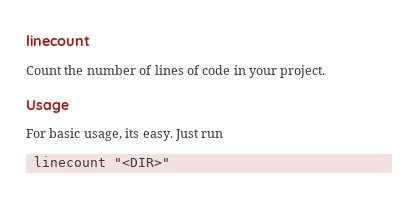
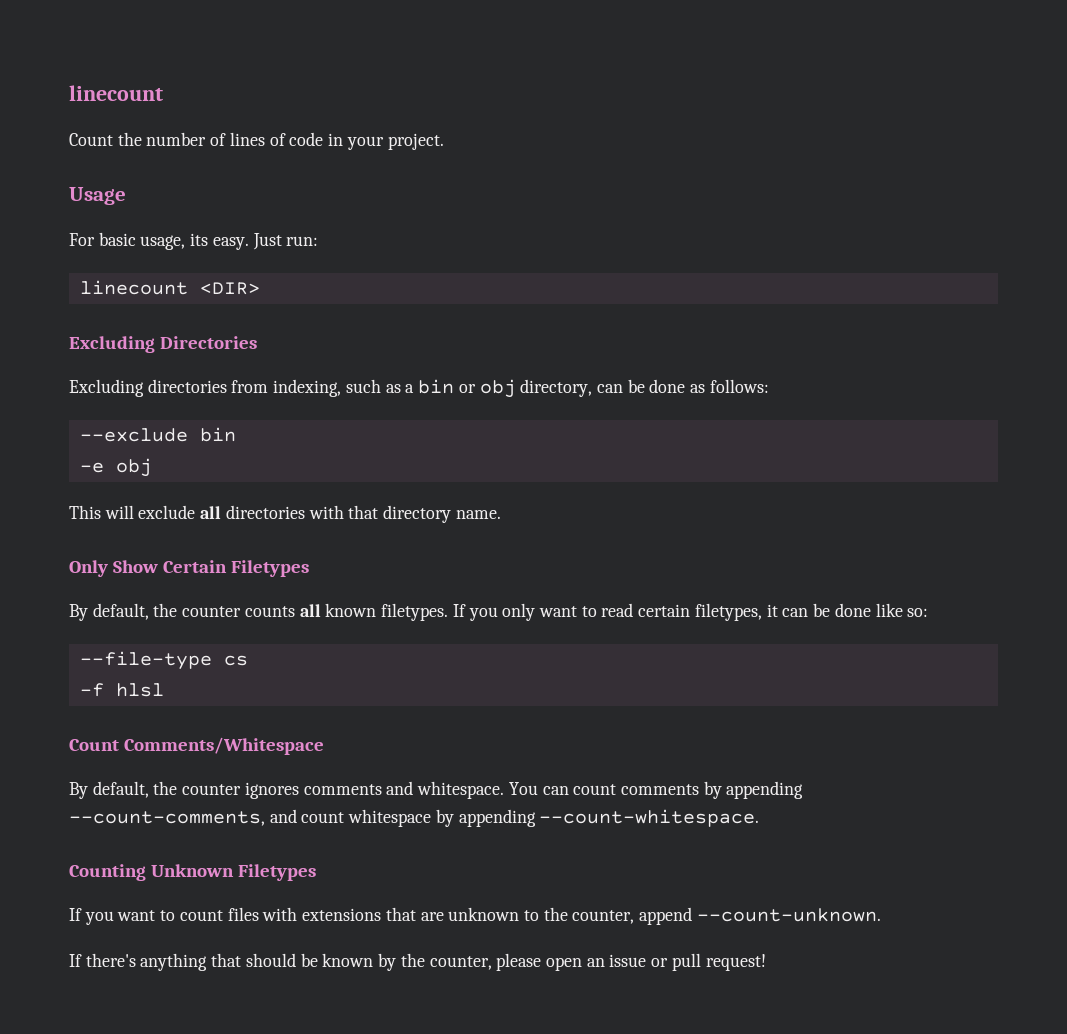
- Just run
- linecount "<DIR>"
+ Just run:
+ linecount <DIR>
+ Excluding Directories
+ Excluding directories from indexing, such as a bin or obj directory, can be done as follows:
+ --exclude bin
+ -e obj
+ This will exclude all directories with that directory name.
+ Only Show Certain Filetypes
+ By default, the counter counts all known filetypes. If you only want to read certain filetypes, it can be done like so:
+ --file-type cs
+ -f hlsl
+ Count Comments/Whitespace
+ By default, the counter ignores comments and whitespace. You can count comments by appending --count-comments, and count whitespace by appending --count-whitespace.
+ Counting Unknown Filetypes
+ If you want to count files with extensions that are unknown to the counter, append --count-unknown.
+ If there's anything that should be known by the counter, please open an issue or pull request!

